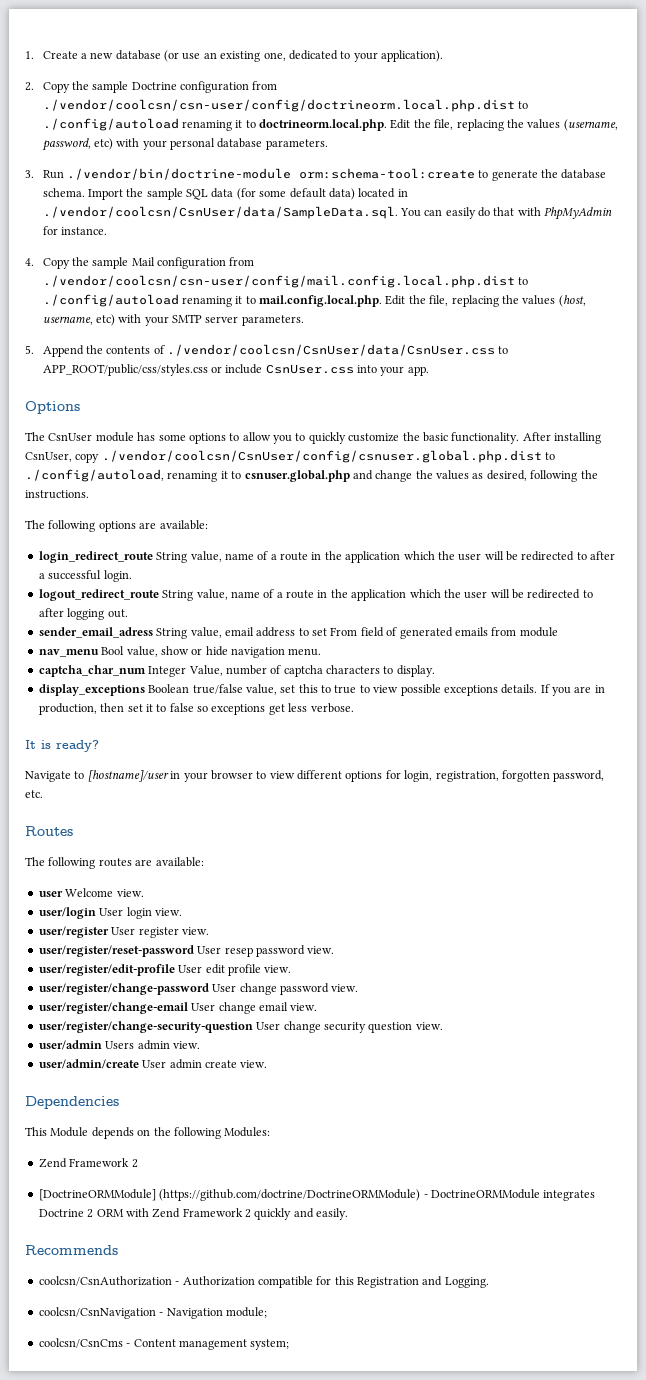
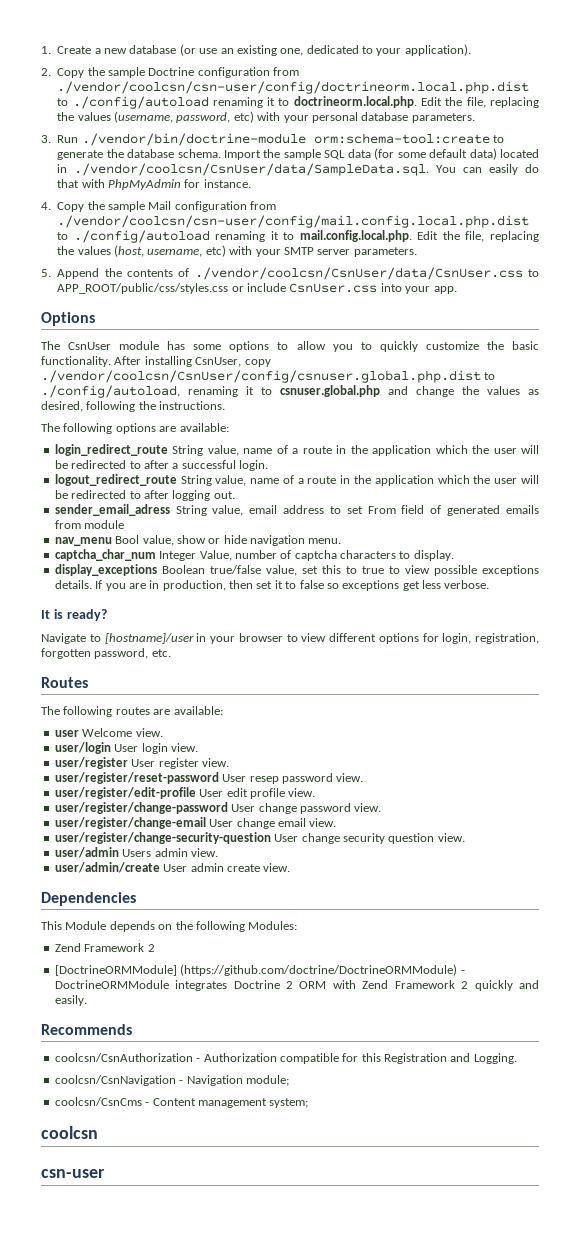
+ coolcsn
+ csn-user

